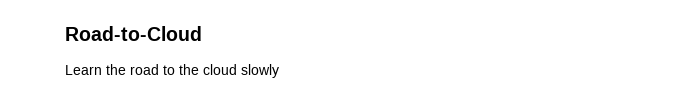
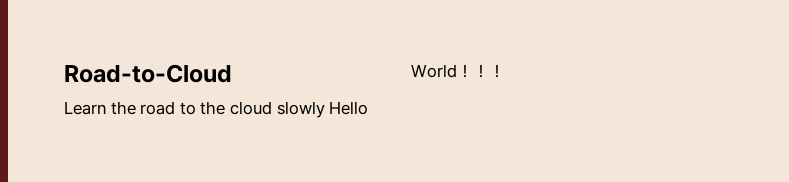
- Learn the road to the cloud slowly
+ Learn the road to the cloud slowly Hello World！！！

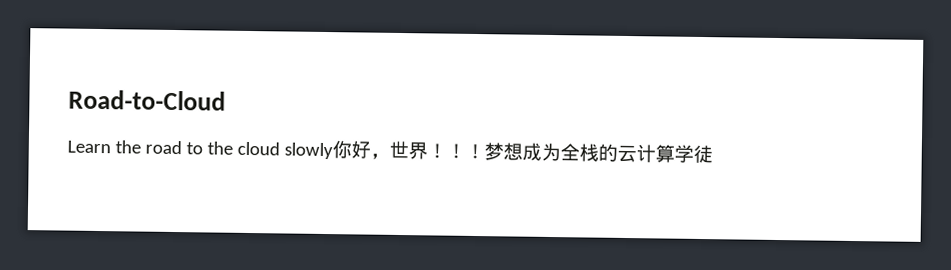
- Learn the road to the cloud slowly Hello World！！！
+ Learn the road to the cloud slowly你好，世界！！！梦想成为全栈的云计算学徒

